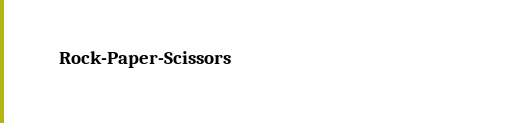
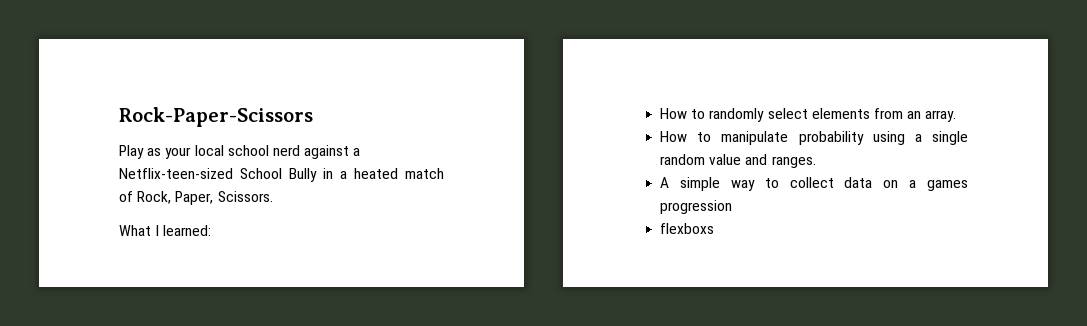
+ Play as your local school nerd against a Netflix-teen-sized School Bully in a heated match of Rock, Paper, Scissors.
+ What I learned:
+ How to randomly select elements from an array.
+ How to manipulate probability using a single random value and ranges.
+ A simple way to collect data on a games progression
+ flexboxs

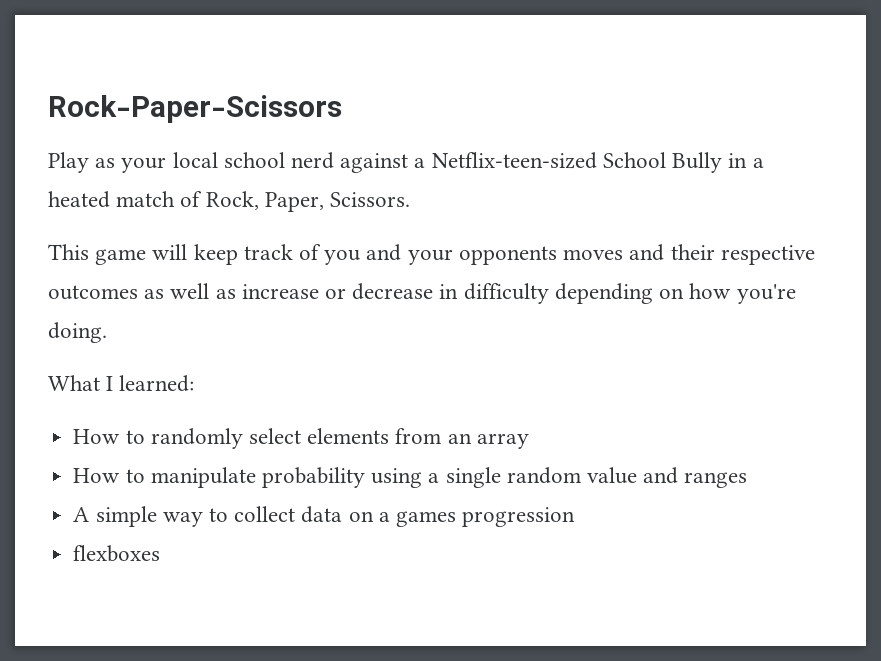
+ This game will keep track of you and your opponents moves and their respective outcomes as well as increase or decrease in difficulty depending on how you're doing.
- How to randomly select elements from an array.
+ How to randomly select elements from an array
- How to manipulate probability using a single random value and ranges.
+ How to manipulate probability using a single random value and ranges
- flexboxs
+ flexboxes

